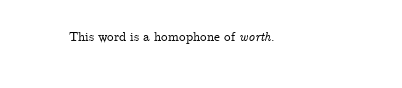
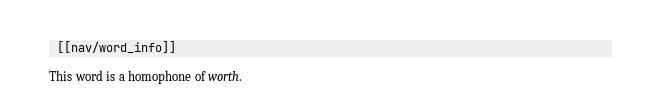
+ [[nav/word_info]]

